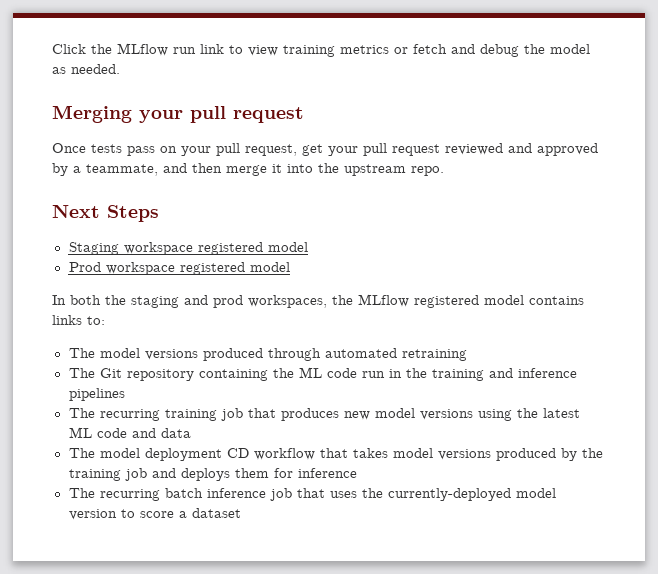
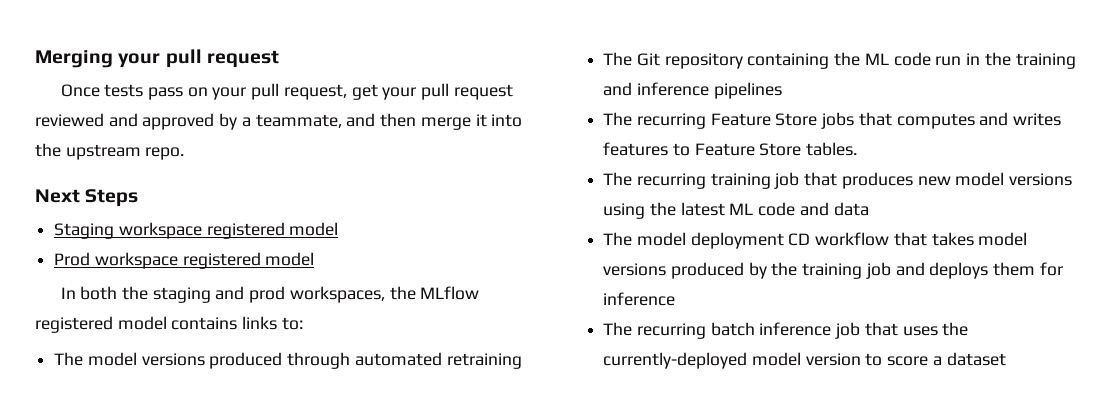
- Click the MLflow run link to view training metrics or fetch and debug the model as needed.
+ The recurring Feature Store jobs that computes and writes features to Feature Store tables.

